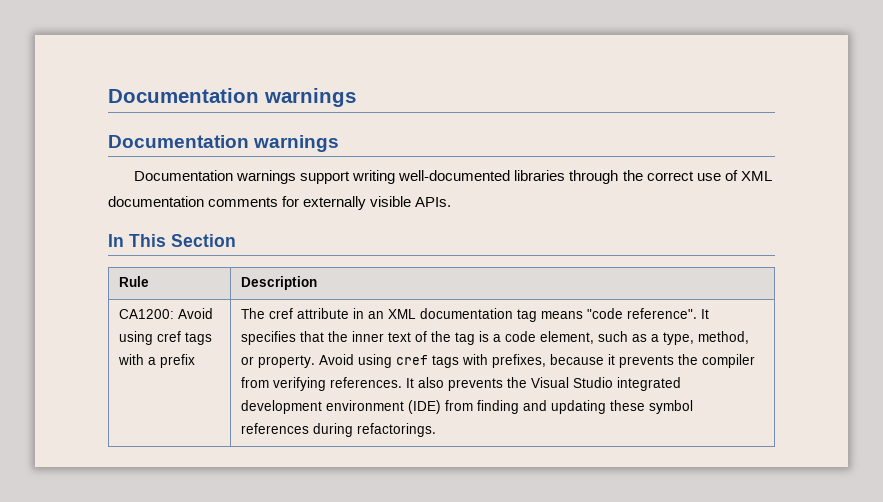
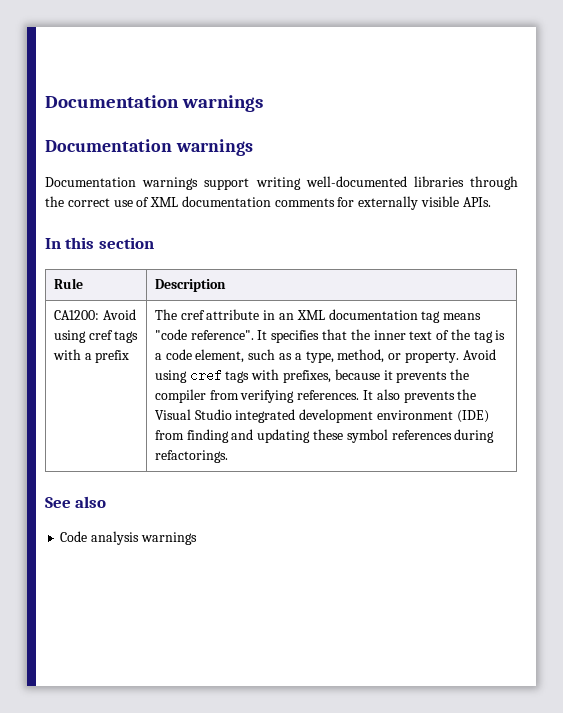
- In This Section
+ In this section
+ See also
+ Code analysis warnings

